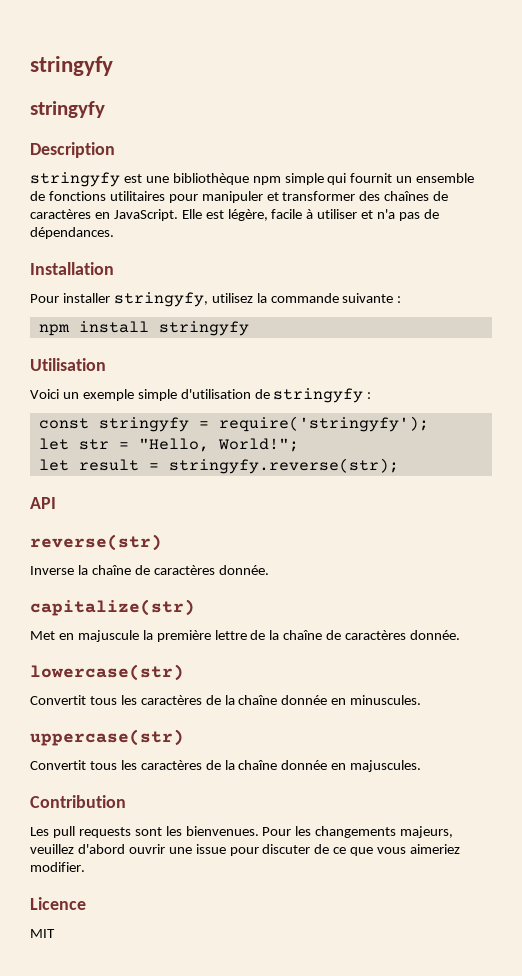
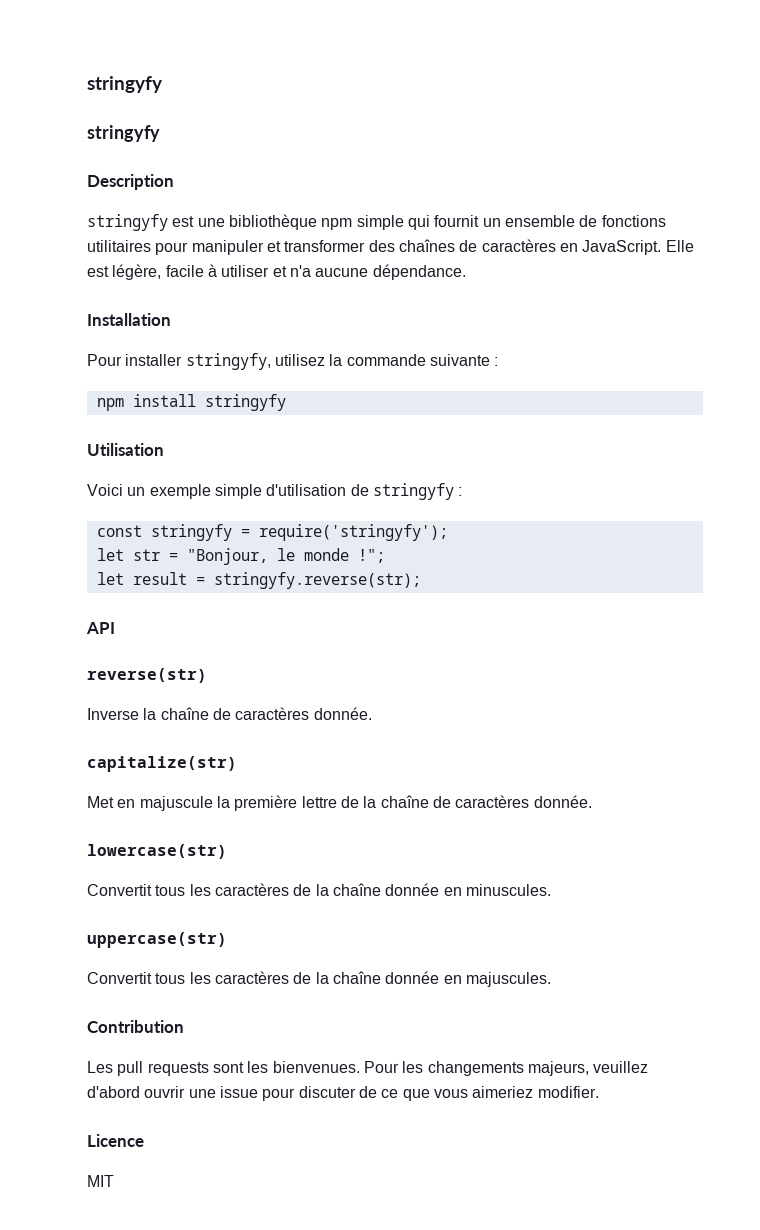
- Elle est légère, facile à utiliser et n'a pas de dépendances.
+ Elle est légère, facile à utiliser et n'a aucune dépendance.
- let str = "Hello, World!";
+ let str = "Bonjour, le monde !";

